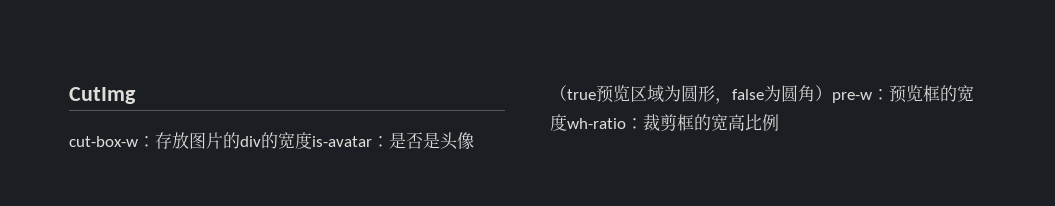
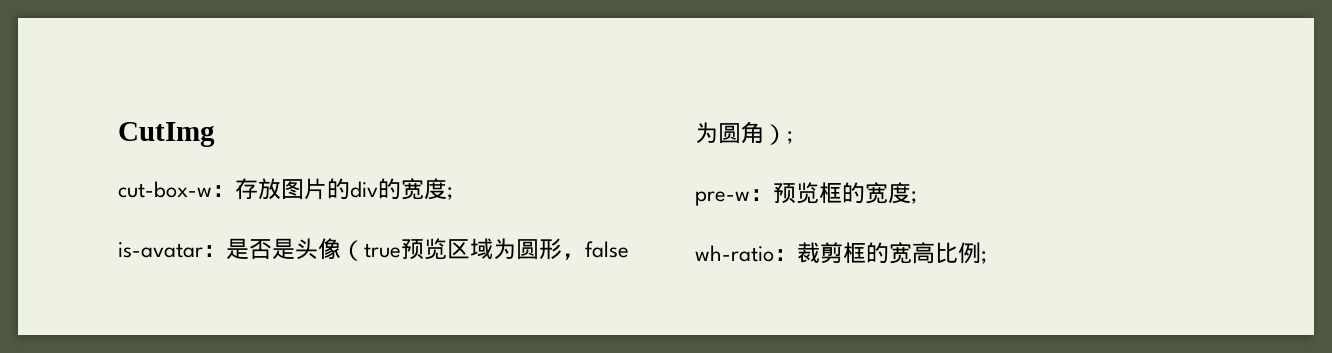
- cut-box-w：存放图片的div的宽度is-avatar：是否是头像（true预览区域为圆形，false为圆角）pre-w：预览框的宽度wh-ratio：裁剪框的宽高比例
+ cut-box-w：存放图片的div的宽度;
+ is-avatar：是否是头像（true预览区域为圆形，false为圆角）;
+ pre-w：预览框的宽度;
+ wh-ratio：裁剪框的宽高比例;

